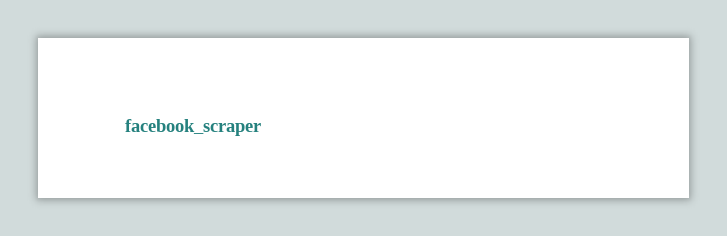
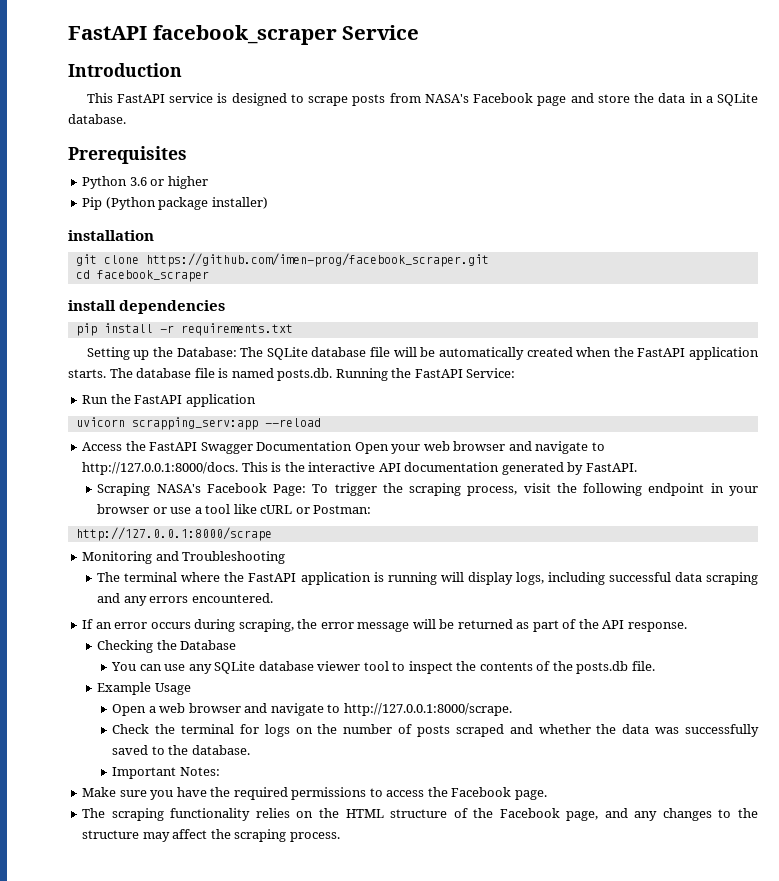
- facebook_scraper
+ FastAPI facebook_scraper Service
+ Introduction
+ This FastAPI service is designed to scrape posts from NASA's Facebook page and store the data in a SQLite database.
+ Prerequisites
+ Python 3.6 or higher
+ Pip (Python package installer)
+ installation
+ git clone https://github.com/imen-prog/facebook_scraper.git
+ cd facebook_scraper
+ install dependencies
+ pip install -r requirements.txt
+ Setting up the Database: The SQLite database file will be automatically created when the FastAPI application starts. The database file is named posts.db. Running the FastAPI Service:
+ Run the FastAPI application
+ uvicorn scrapping_serv:app --reload
+ Access the FastAPI Swagger Documentation Open your web browser and navigate to http://127.0.0.1:8000/docs. This is the interactive API documentation generated by FastAPI.
+ Scraping NASA's Facebook Page: To trigger the scraping process, visit the following endpoint in your browser or use a tool like cURL or Postman:
+ http://127.0.0.1:8000/scrape
+ Monitoring and Troubleshooting
+ The terminal where the FastAPI application is running will display logs, including successful data scraping and any errors encountered.
+ If an error occurs during scraping, the error message will be returned as part of the API response.
+ Checking the Database
+ You can use any SQLite database viewer tool to inspect the contents of the posts.db file.
+ Example Usage
+ Open a web browser and navigate to http://127.0.0.1:8000/scrape.
+ Check the terminal for logs on the number of posts scraped and whether the data was successfully saved to the database.
+ Important Notes:
+ Make sure you have the required permissions to access the Facebook page.
+ The scraping functionality relies on the HTML structure of the Facebook page, and any changes to the structure may affect the scraping process.

